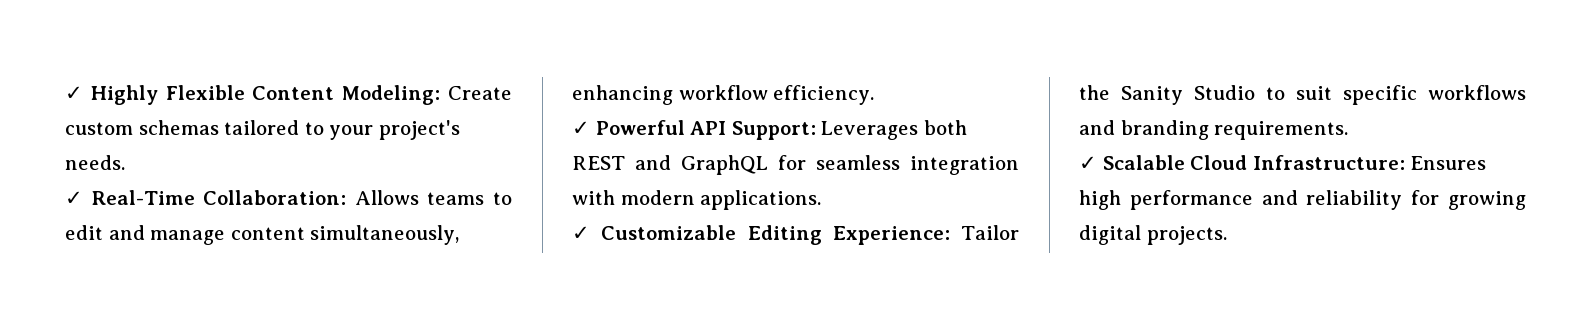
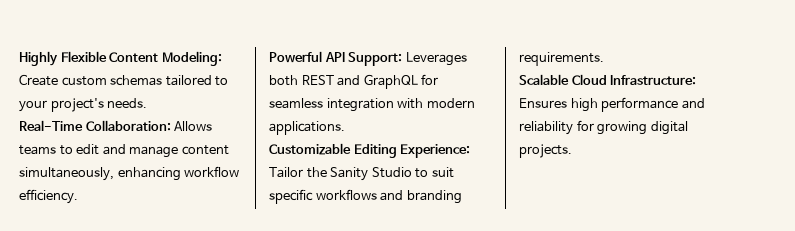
- ✓ Highly Flexible Content Modeling: Create custom schemas tailored to your project's needs.
+ Highly Flexible Content Modeling: Create custom schemas tailored to your project's needs.
- ✓ Real-Time Collaboration: Allows teams to edit and manage content simultaneously, enhancing workflow efficiency.
+ Real-Time Collaboration: Allows teams to edit and manage content simultaneously, enhancing workflow efficiency.
- ✓ Powerful API Support: Leverages both REST and GraphQL for seamless integration with modern applications.
+ Powerful API Support: Leverages both REST and GraphQL for seamless integration with modern applications.
- ✓ Customizable Editing Experience: Tailor the Sanity Studio to suit specific workflows and branding requirements.
+ Customizable Editing Experience: Tailor the Sanity Studio to suit specific workflows and branding requirements.
- ✓ Scalable Cloud Infrastructure: Ensures high performance and reliability for growing digital projects.
+ Scalable Cloud Infrastructure: Ensures high performance and reliability for growing digital projects.

